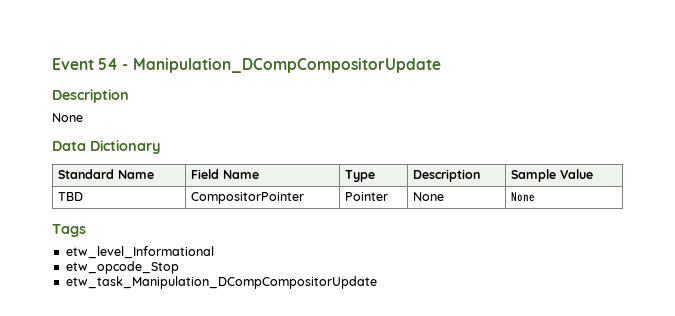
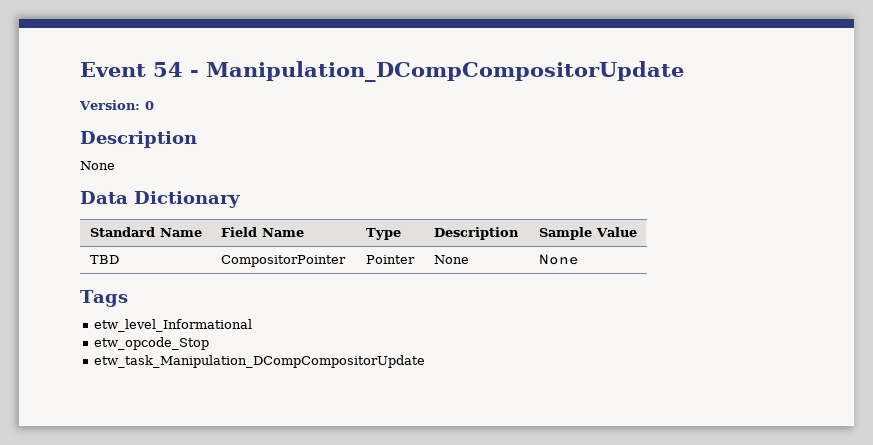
+ Version: 0

